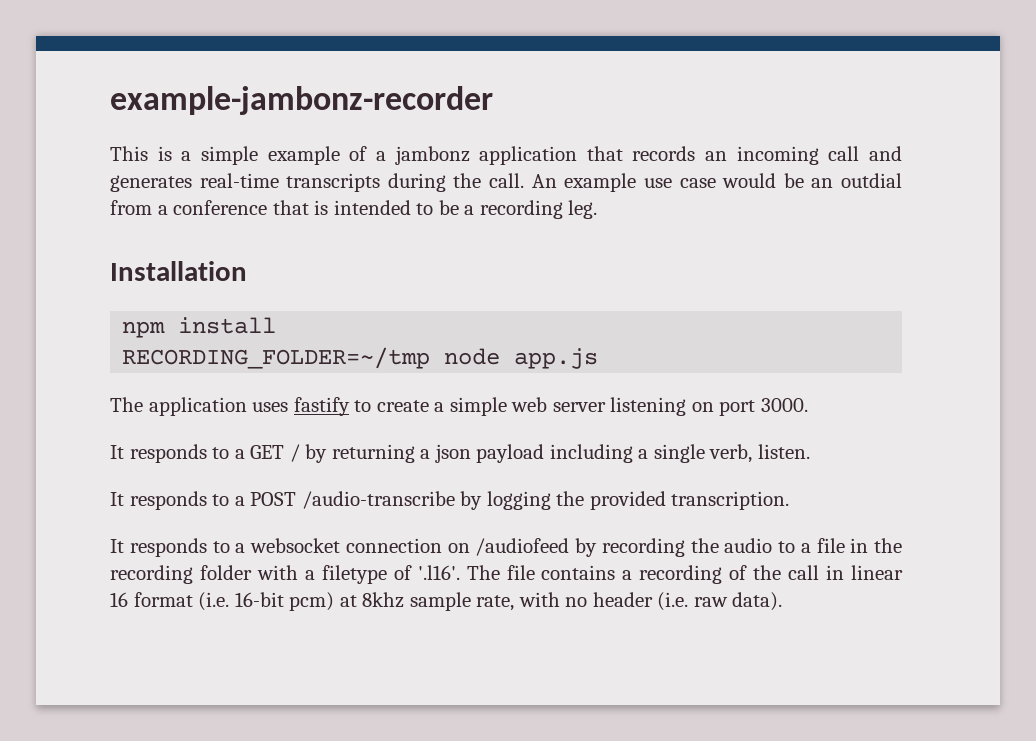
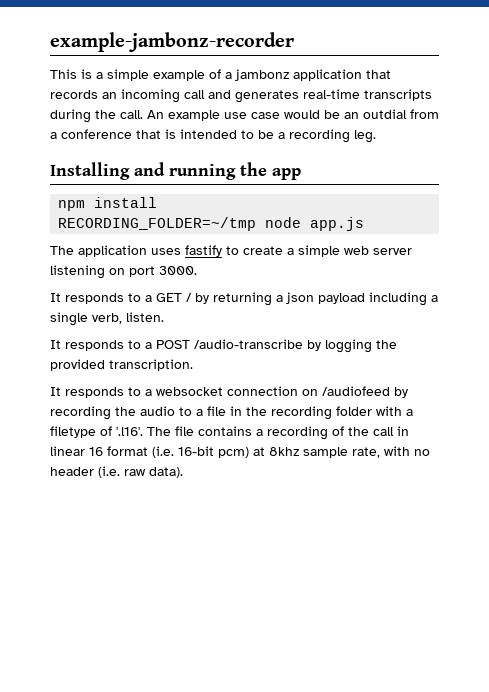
- Installation
+ Installing and running the app

